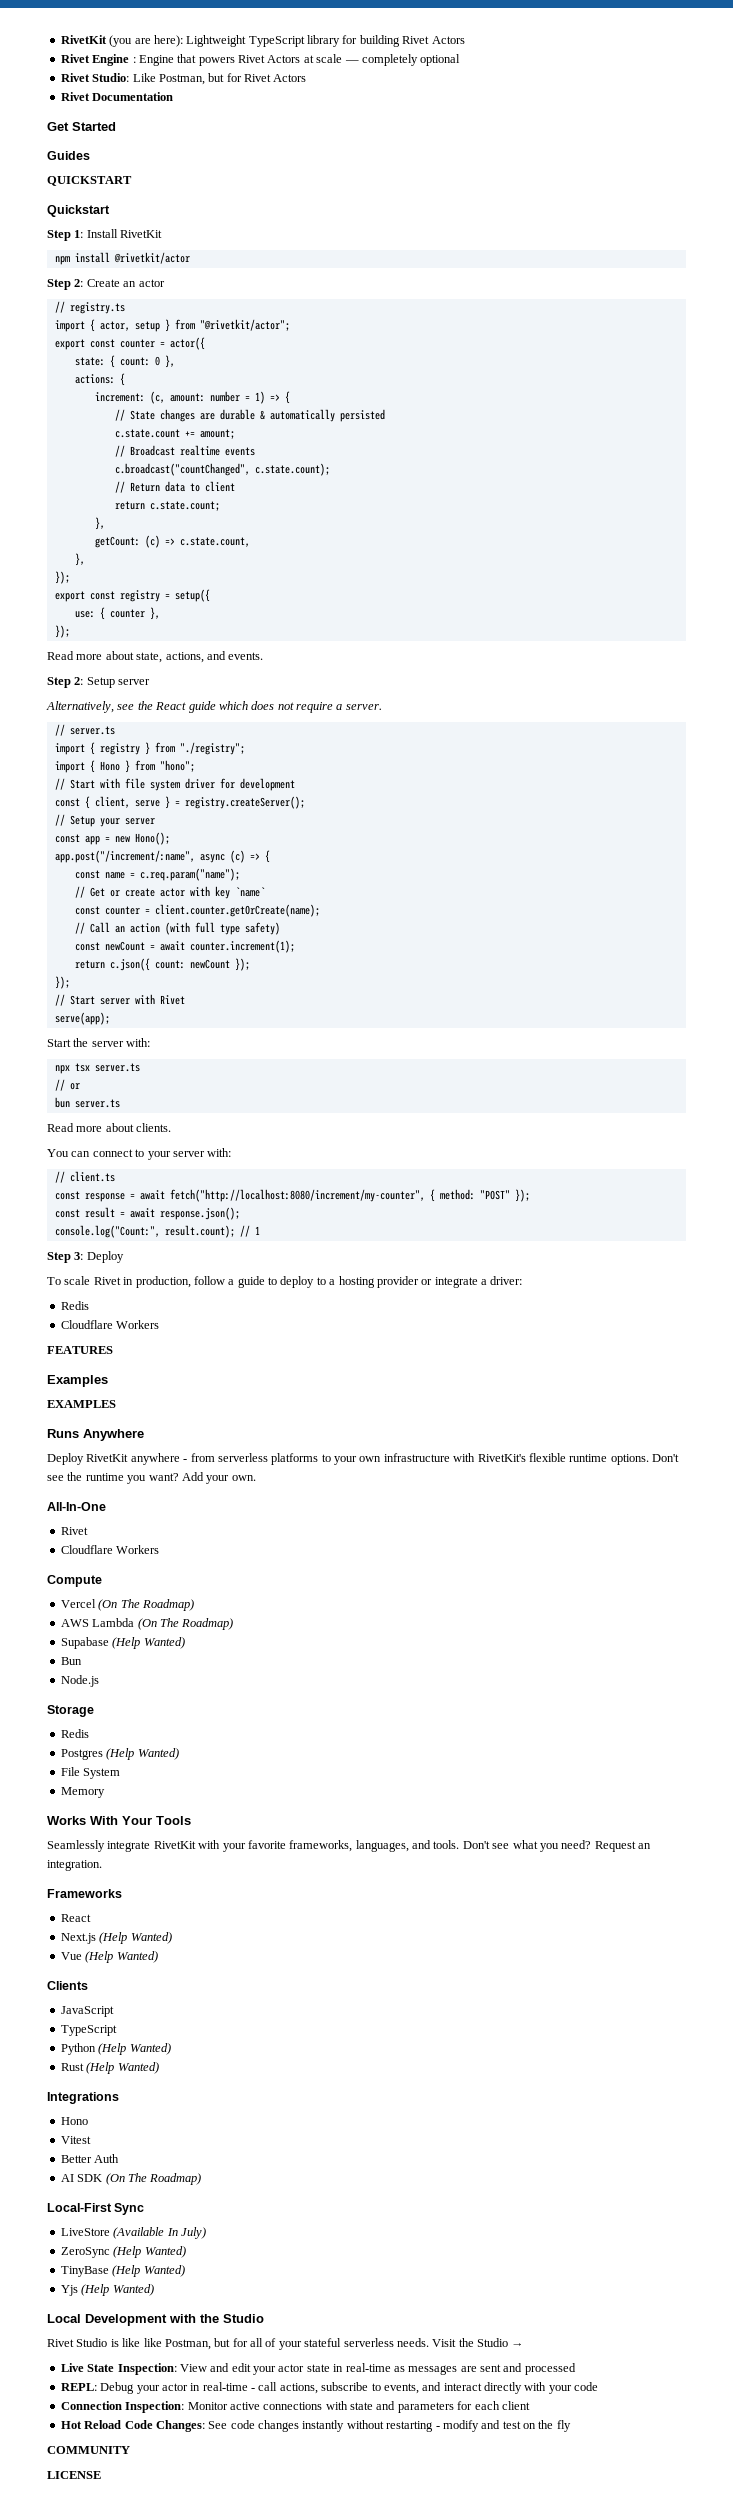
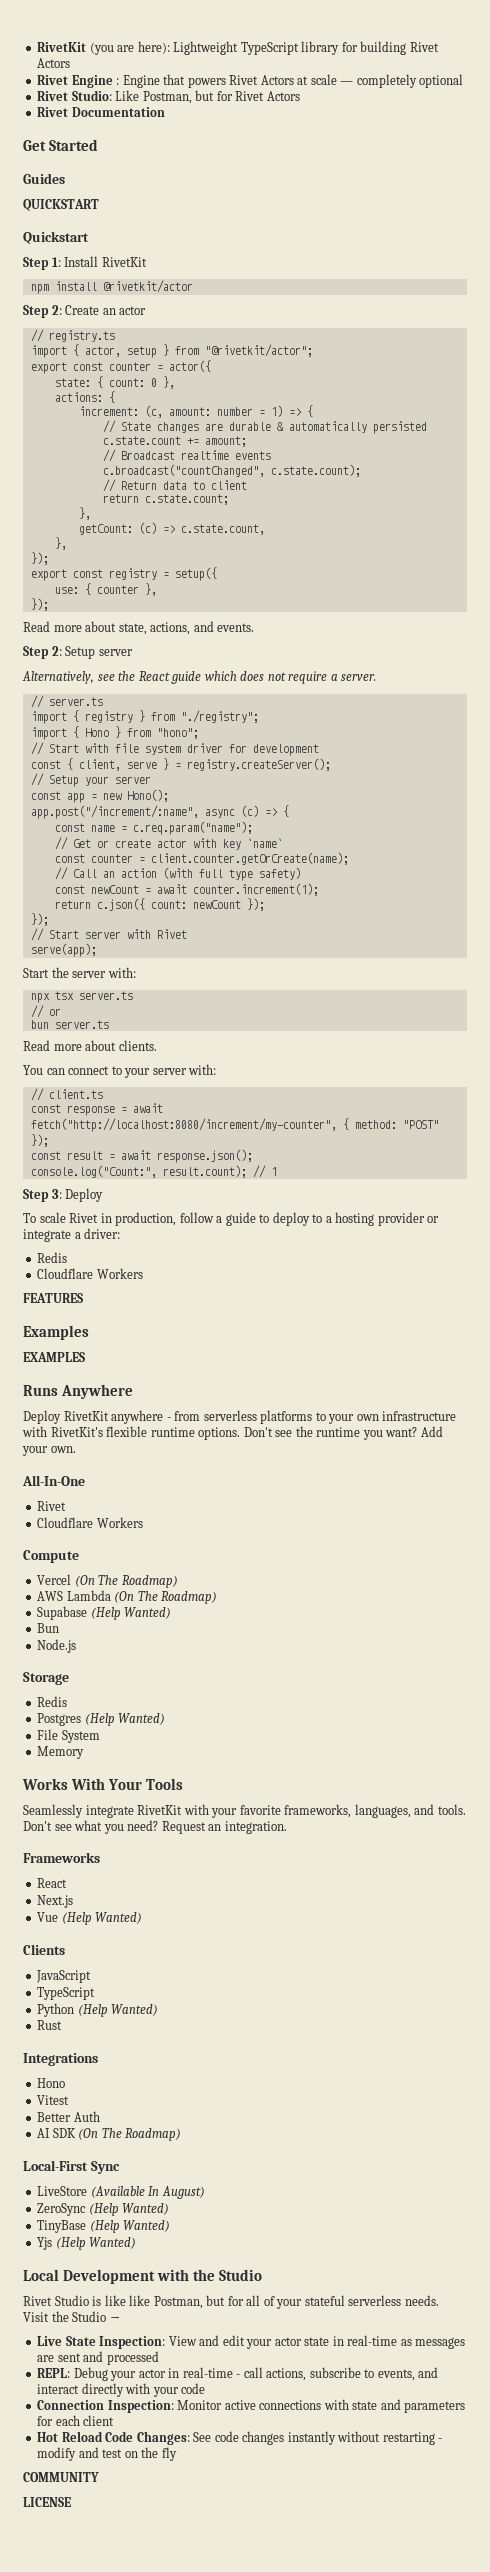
- Next.js (Help Wanted)
+ Next.js
- Rust (Help Wanted)
+ Rust
- LiveStore (Available In July)
+ LiveStore (Available In August)

